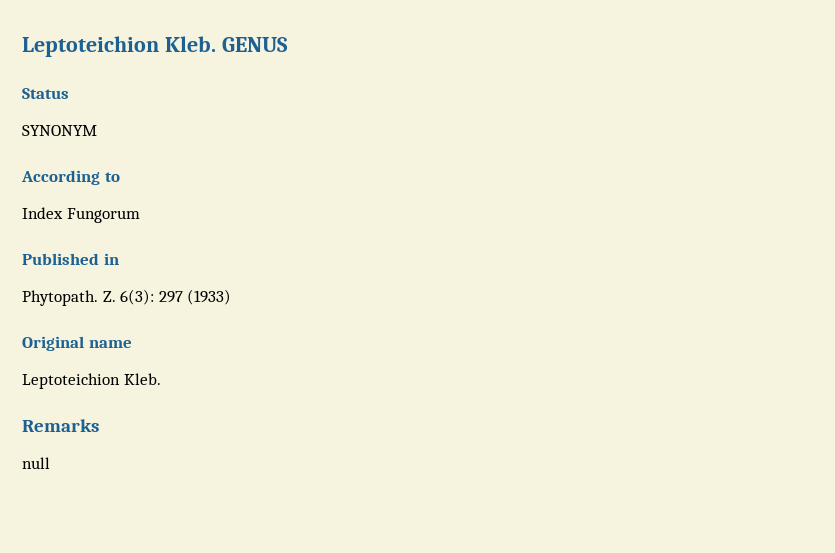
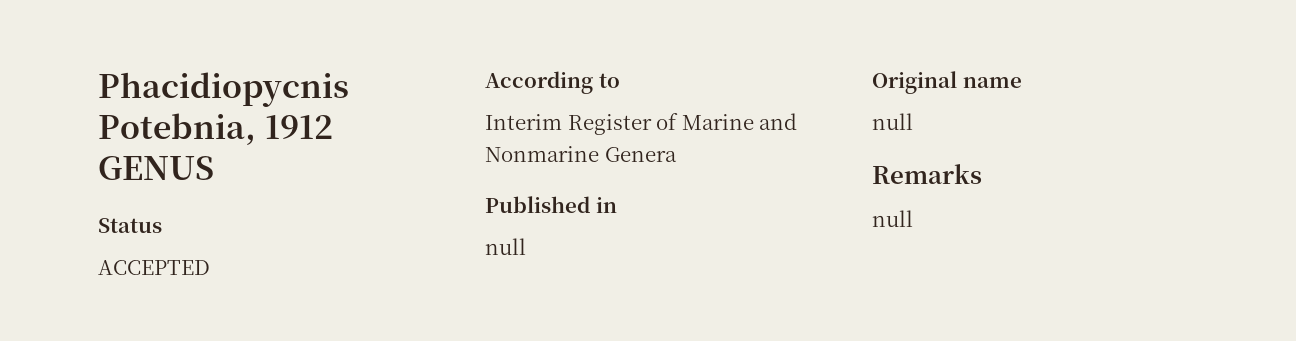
- Leptoteichion Kleb. GENUS
+ Phacidiopycnis Potebnia, 1912 GENUS
- SYNONYM
+ ACCEPTED
- Index Fungorum
+ Interim Register of Marine and Nonmarine Genera
  Published in
- Phytopath. Z. 6(3): 297 (1933)
+ null
  Original name
- Leptoteichion Kleb.
+ null

